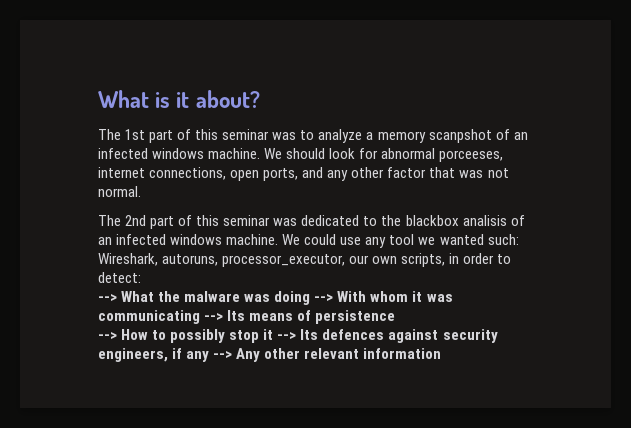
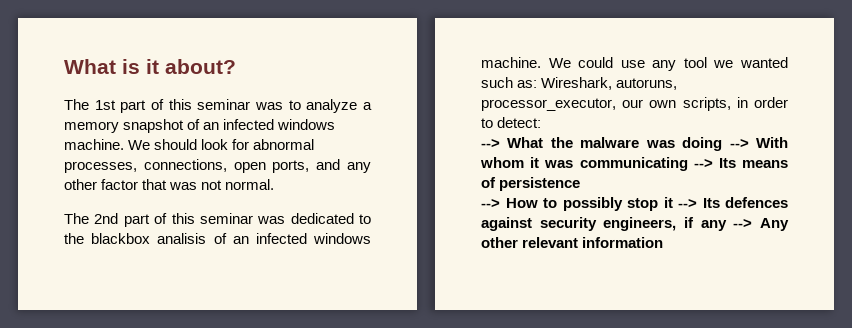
- The 1st part of this seminar was to analyze a memory scanpshot of an infected windows machine.
+ The 1st part of this seminar was to analyze a memory snapshot of an infected windows machine.
- We should look for abnormal porceeses, internet connections, open ports, and any other factor that was not normal.
+ We should look for abnormal processes, connections, open ports, and any other factor that was not normal.
- We could use any tool we wanted such: Wireshark, autoruns, processor_executor, our own scripts, in order to detect:
+ We could use any tool we wanted such as: Wireshark, autoruns, processor_executor, our own scripts, in order to detect:

